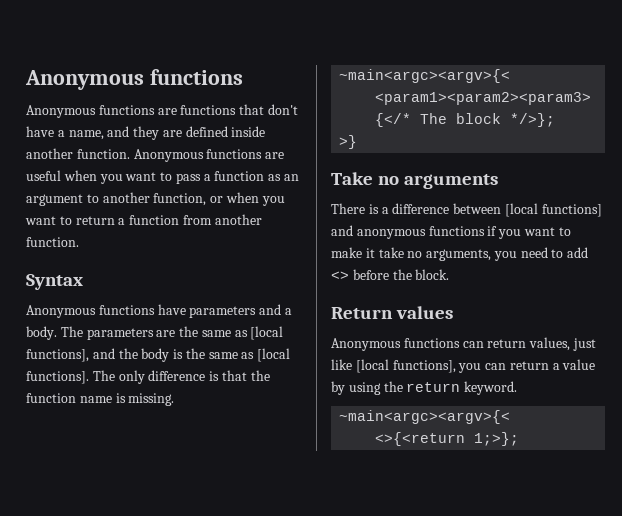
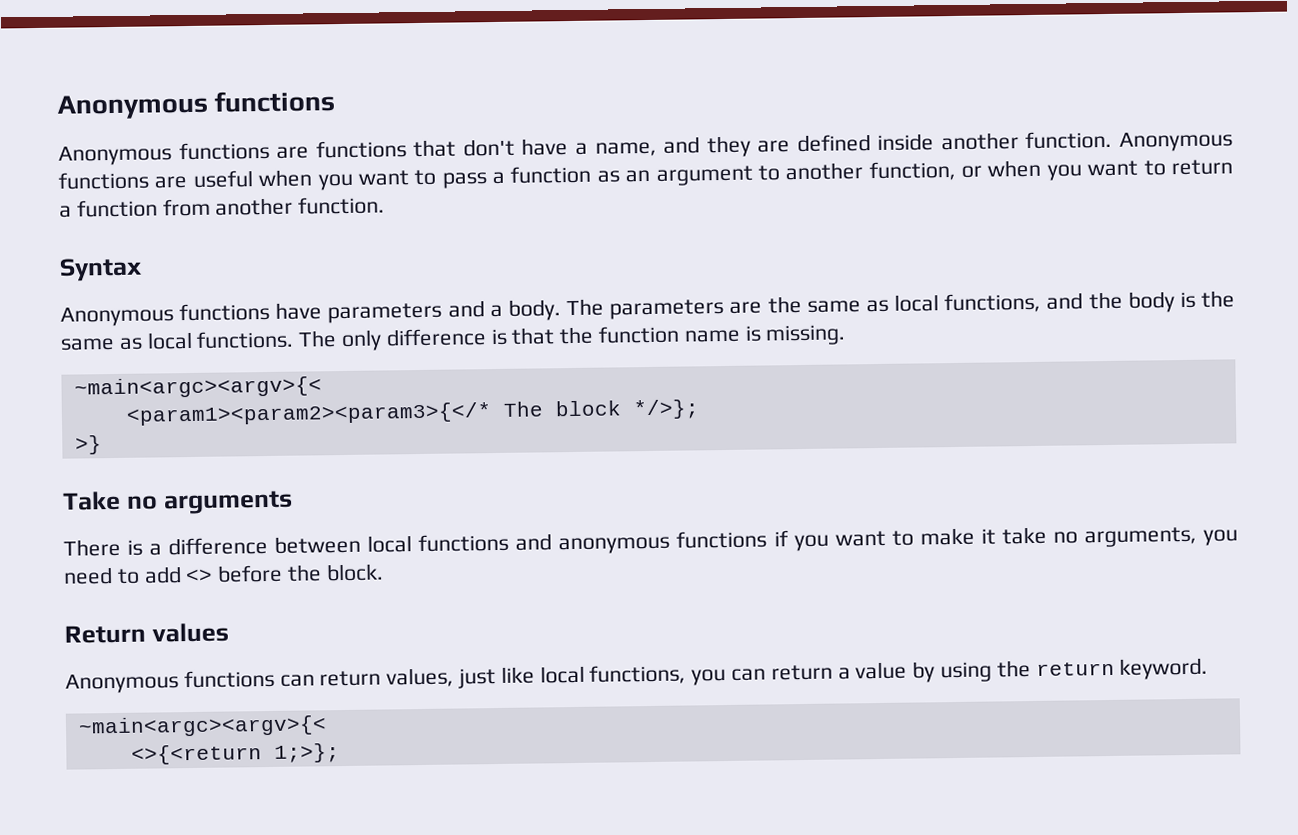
- The parameters are the same as [local functions], and the body is the same as [local functions].
+ The parameters are the same as local functions, and the body is the same as local functions.
- There is a difference between [local functions] and anonymous functions if you want to make it take no arguments, you need to add <> before the block.
+ There is a difference between local functions and anonymous functions if you want to make it take no arguments, you need to add <> before the block.
- Anonymous functions can return values, just like [local functions], you can return a value by using the return keyword.
+ Anonymous functions can return values, just like local functions, you can return a value by using the return keyword.

